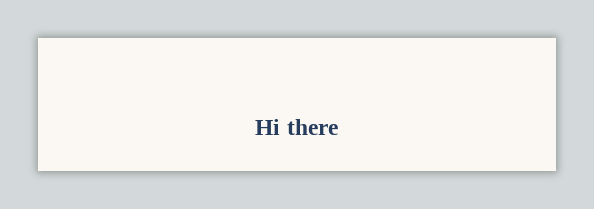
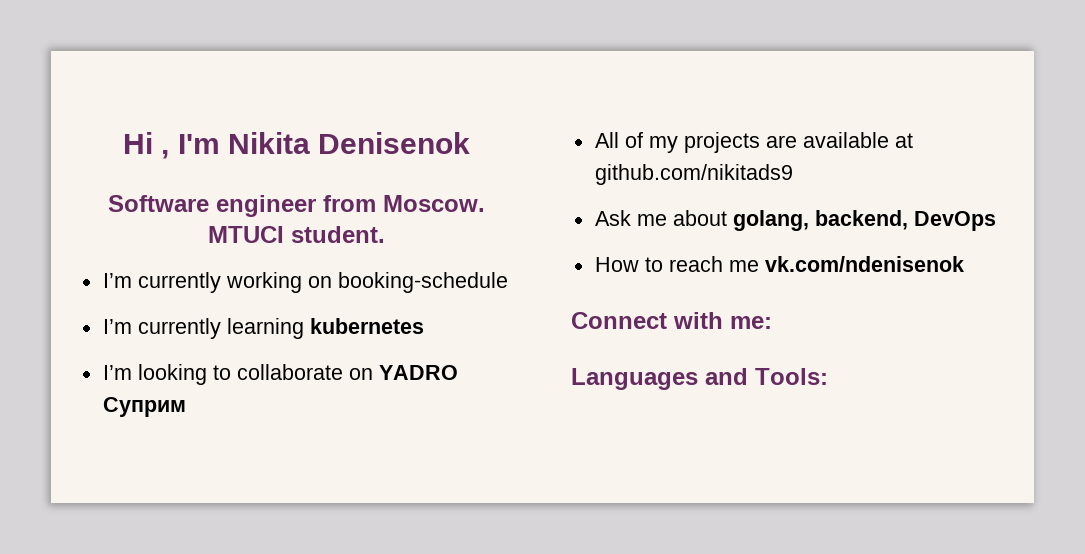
- Hi there
+ Hi , I'm Nikita Denisenok
+ Software engineer from Moscow. MTUCI student.
+ I’m currently working on booking-schedule
+ I’m currently learning kubernetes
+ I’m looking to collaborate on YADRO Суприм
+ All of my projects are available at github.com/nikitads9
+ Ask me about golang, backend, DevOps
+ How to reach me vk.com/ndenisenok
+ Connect with me:
+ Languages and Tools:

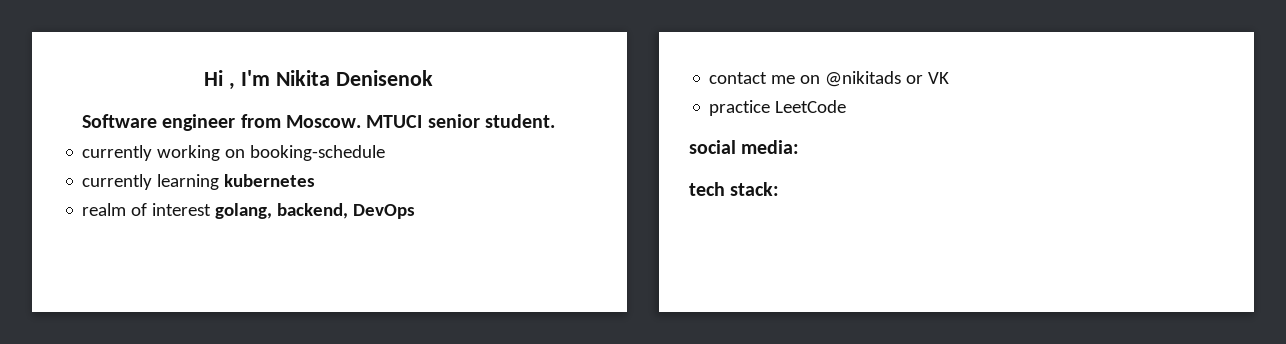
- MTUCI student.
+ MTUCI senior student.
- I’m currently working on booking-schedule
+ currently working on booking-schedule
- I’m currently learning kubernetes
+ currently learning kubernetes
- I’m looking to collaborate on YADRO Суприм
- All of my projects are available at github.com/nikitads9
- Ask me about golang, backend, DevOps
- How to reach me vk.com/ndenisenok
- Connect with me:
- Languages and Tools:
+ realm of interest golang, backend, DevOps
+ contact me on @nikitads or VK
+ practice LeetCode
+ social media:
+ tech stack:

